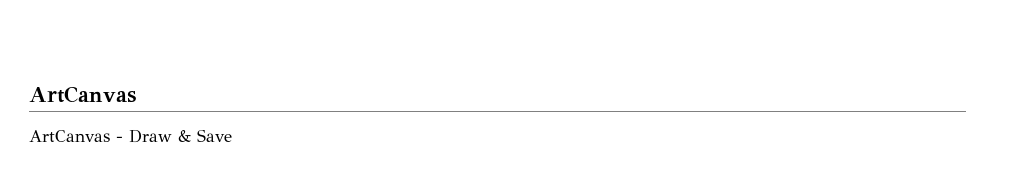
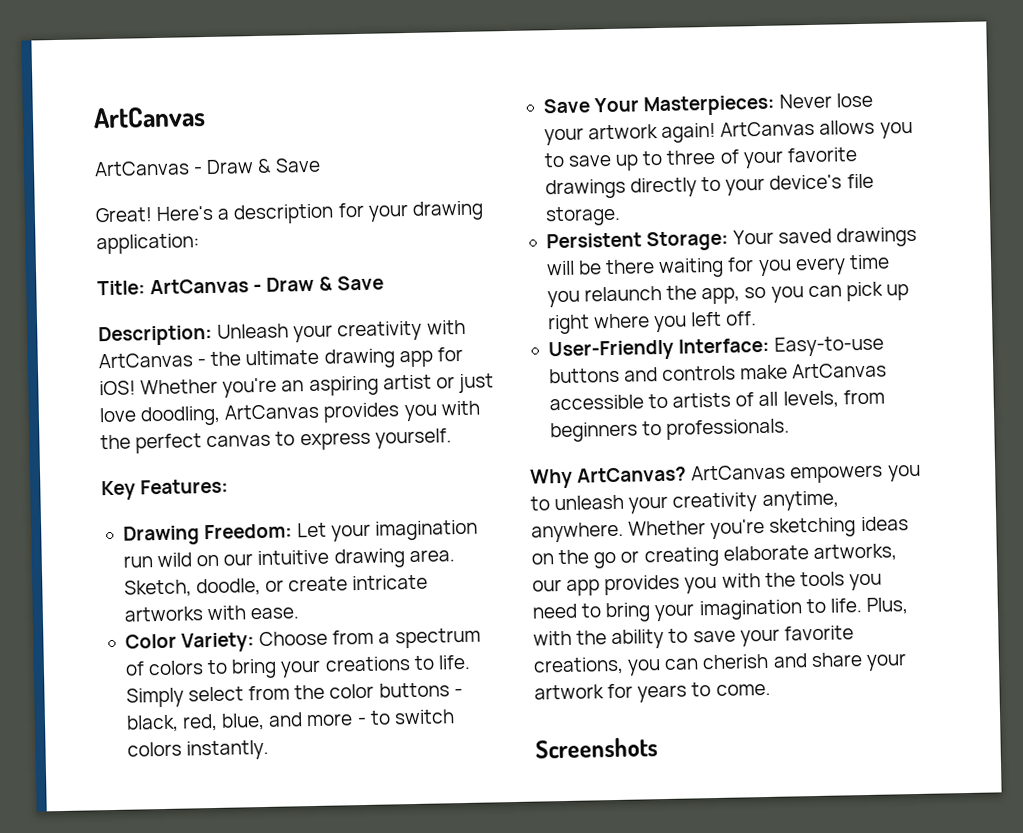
+ Great! Here's a description for your drawing application:
+ Title: ArtCanvas - Draw & Save
+ Description: Unleash your creativity with ArtCanvas - the ultimate drawing app for iOS! Whether you're an aspiring artist or just love doodling, ArtCanvas provides you with the perfect canvas to express yourself.
+ Key Features:
+ Drawing Freedom: Let your imagination run wild on our intuitive drawing area. Sketch, doodle, or create intricate artworks with ease.
+ Color Variety: Choose from a spectrum of colors to bring your creations to life. Simply select from the color buttons - black, red, blue, and more - to switch colors instantly.
+ Save Your Masterpieces: Never lose your artwork again! ArtCanvas allows you to save up to three of your favorite drawings directly to your device's file storage.
+ Persistent Storage: Your saved drawings will be there waiting for you every time you relaunch the app, so you can pick up right where you left off.
+ User-Friendly Interface: Easy-to-use buttons and controls make ArtCanvas accessible to artists of all levels, from beginners to professionals.
+ Why ArtCanvas? ArtCanvas empowers you to unleash your creativity anytime, anywhere. Whether you're sketching ideas on the go or creating elaborate artworks, our app provides you with the tools you need to bring your imagination to life. Plus, with the ability to save your favorite creations, you can cherish and share your artwork for years to come.
+ Screenshots

